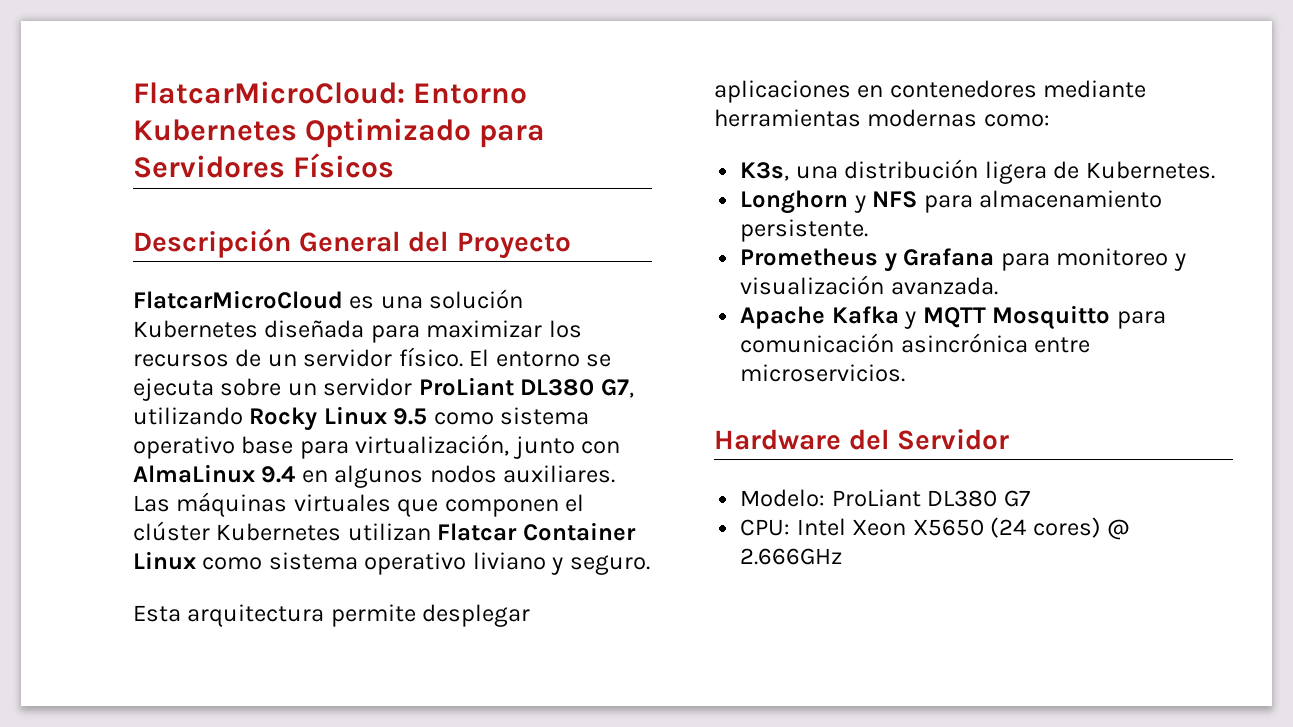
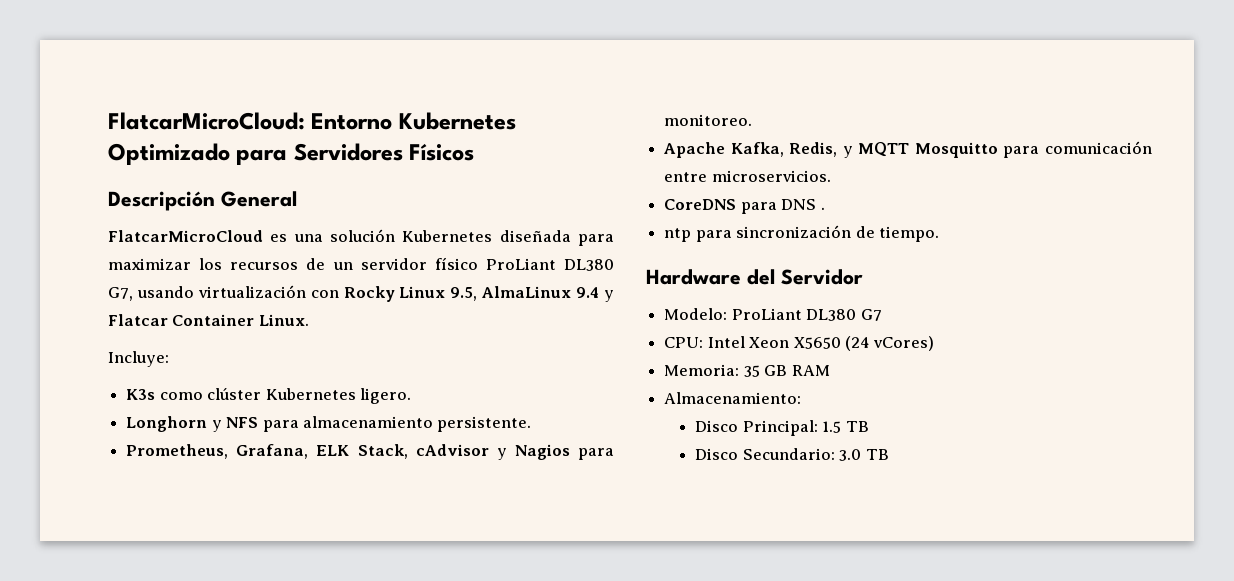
- Descripción General del Proyecto
+ Descripción General
- FlatcarMicroCloud es una solución Kubernetes diseñada para maximizar los recursos de un servidor físico. El entorno se ejecuta sobre un servidor ProLiant DL380 G7, utilizando Rocky Linux 9.5 como sistema operativo base para virtualización, junto con AlmaLinux 9.4 en algunos nodos auxiliares. Las máquinas virtuales que componen el clúster Kubernetes utilizan Flatcar Container Linux como sistema operativo liviano y seguro.
- Esta arquitectura permite desplegar aplicaciones en contenedores mediante herramientas modernas como:
- K3s, una distribución ligera de Kubernetes.
+ FlatcarMicroCloud es una solución Kubernetes diseñada para maximizar los recursos de un servidor físico ProLiant DL380 G7, usando virtualización con Rocky Linux 9.5, AlmaLinux 9.4 y Flatcar Container Linux.
+ Incluye:
+ K3s como clúster Kubernetes ligero.
- Prometheus y Grafana para monitoreo y visualización avanzada.
+ Prometheus, Grafana, ELK Stack, cAdvisor y Nagios para monitoreo.
- Apache Kafka y MQTT Mosquitto para comunicación asincrónica entre microservicios.
+ Apache Kafka, Redis, y MQTT Mosquitto para comunicación entre microservicios.
+ CoreDNS para DNS .
+ ntp para sincronización de tiempo.
- CPU: Intel Xeon X5650 (24 cores) @ 2.666GHz
+ CPU: Intel Xeon X5650 (24 vCores)
+ Memoria: 35 GB RAM
+ Almacenamiento:
+ Disco Principal: 1.5 TB
+ Disco Secundario: 3.0 TB

